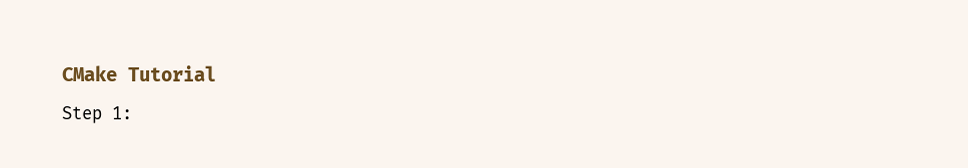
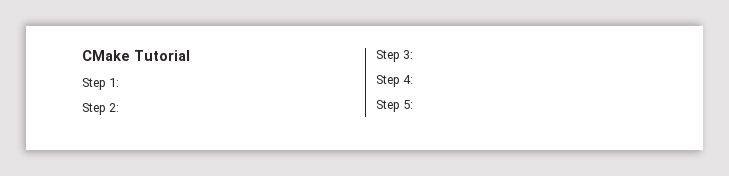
+ Step 2:
+ Step 3:
+ Step 4:
+ Step 5:

